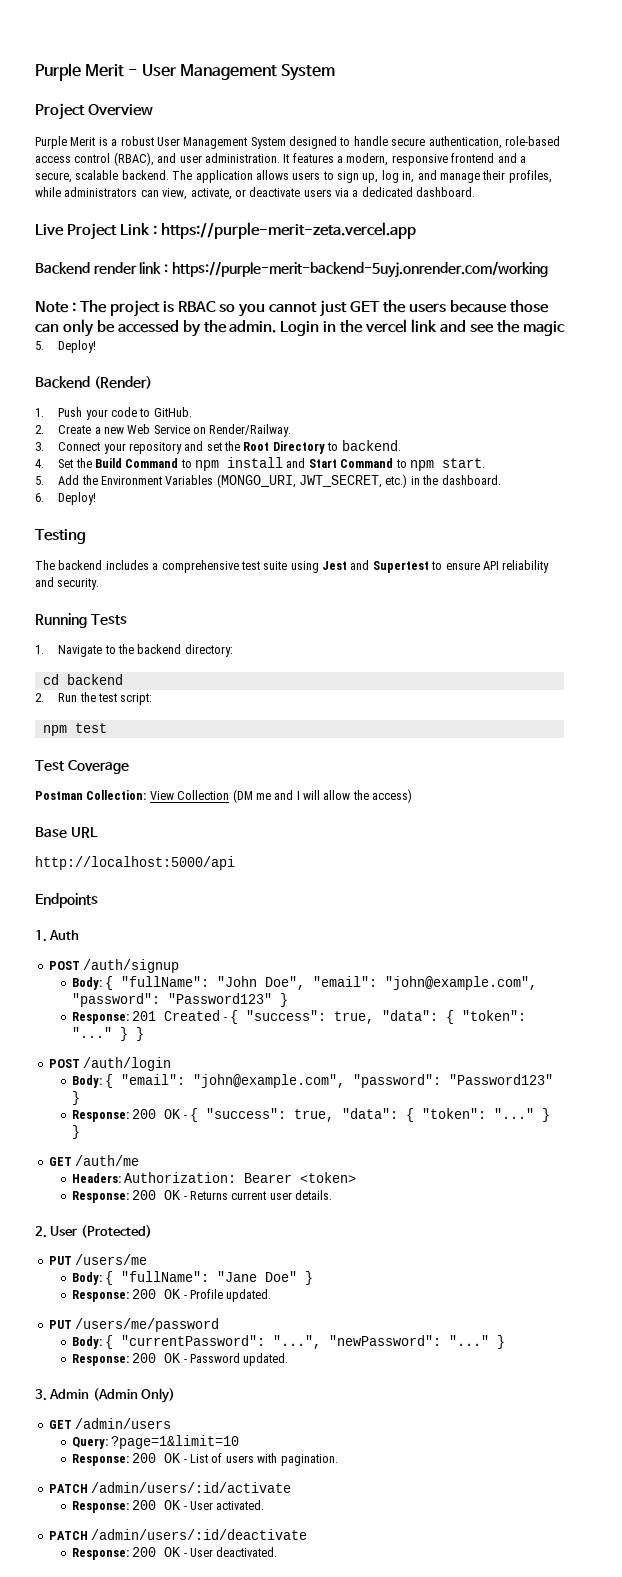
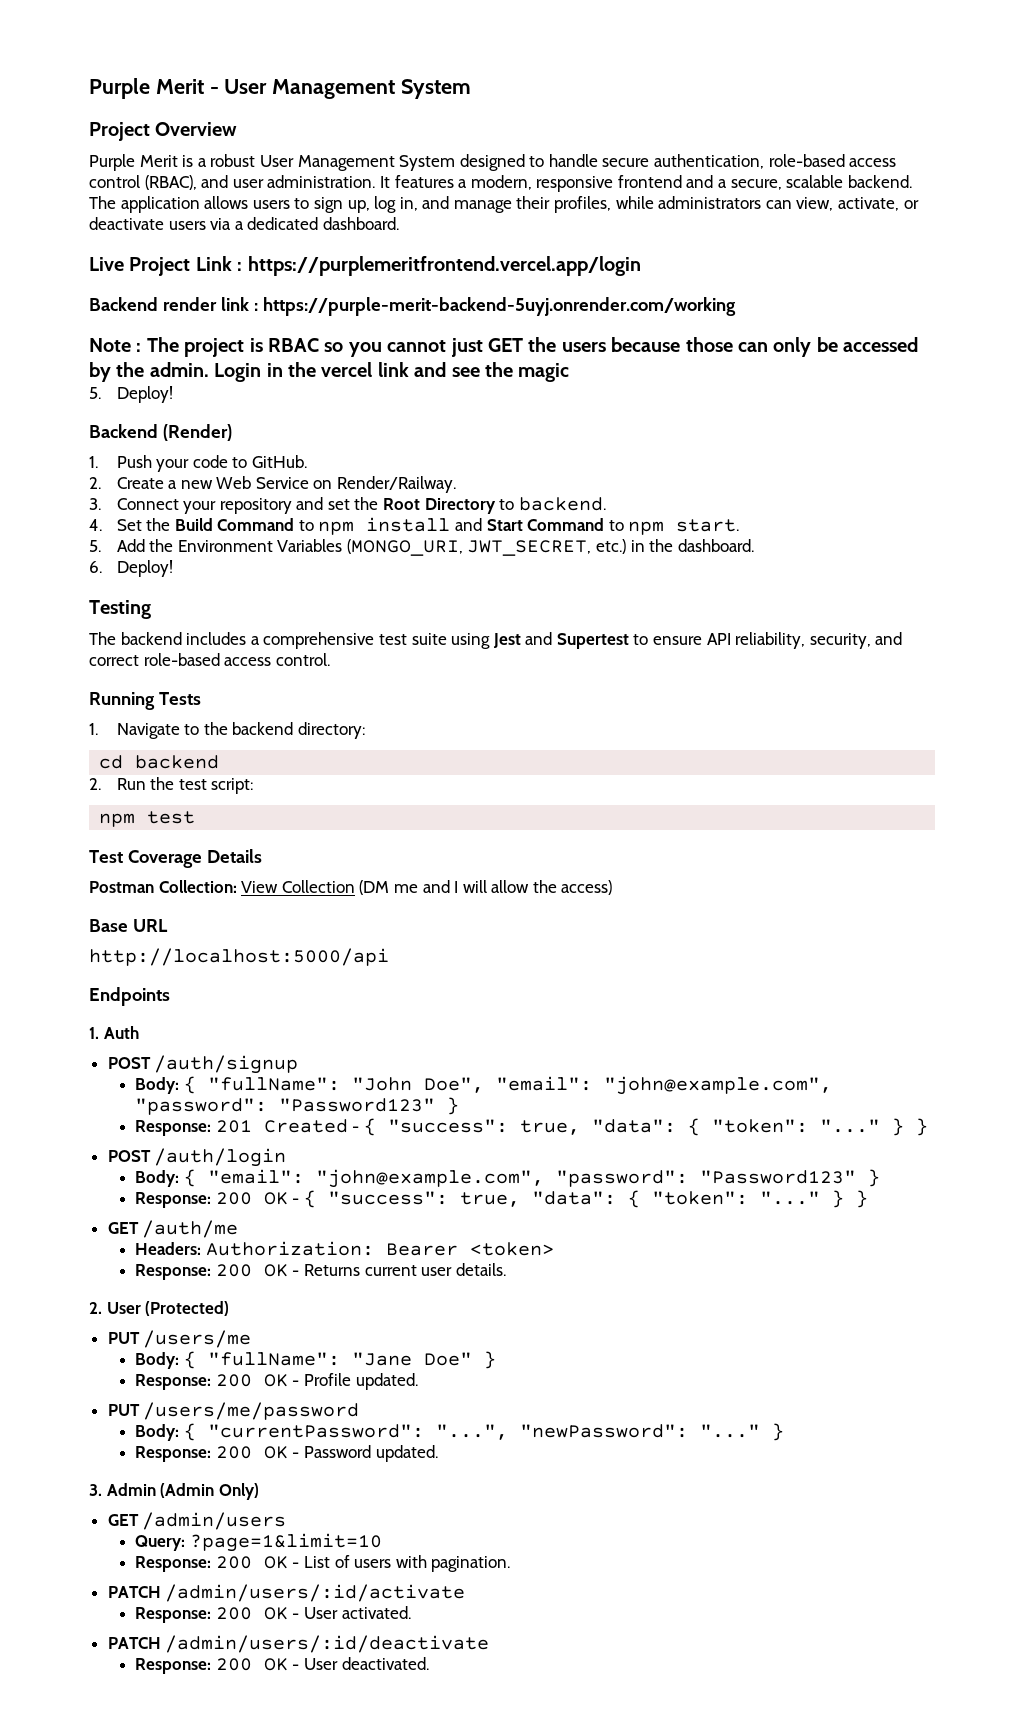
- Live Project Link : https://purple-merit-zeta.vercel.app
+ Live Project Link : https://purplemeritfrontend.vercel.app/login
- The backend includes a comprehensive test suite using Jest and Supertest to ensure API reliability and security.
+ The backend includes a comprehensive test suite using Jest and Supertest to ensure API reliability, security, and correct role-based access control.
- Test Coverage
+ Test Coverage Details

